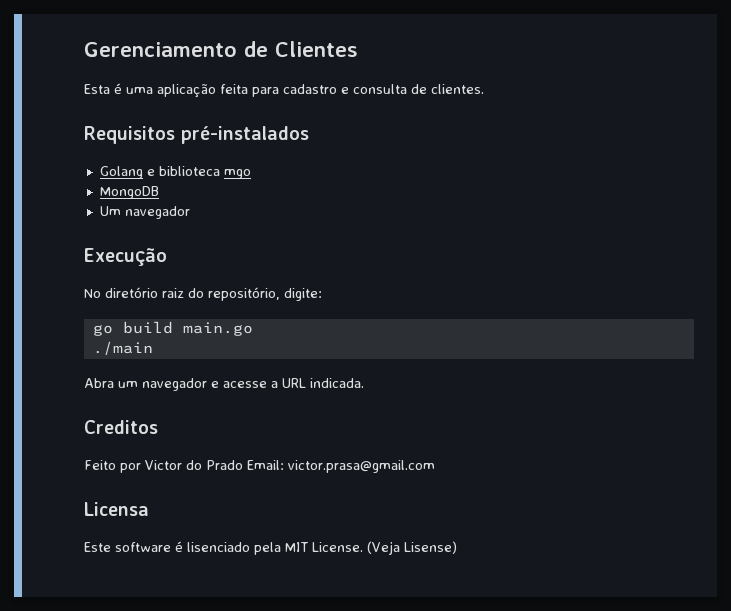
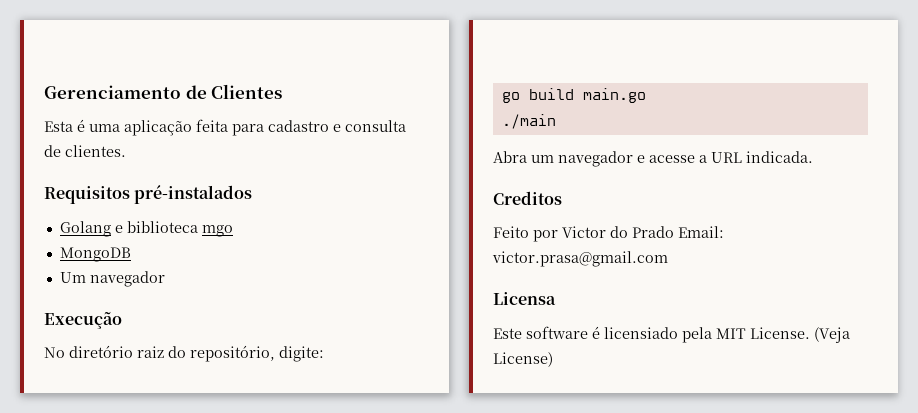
- Este software é lisenciado pela MIT License.
+ Este software é licensiado pela MIT License.
- (Veja Lisense)
+ (Veja License)

